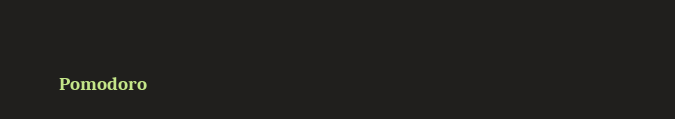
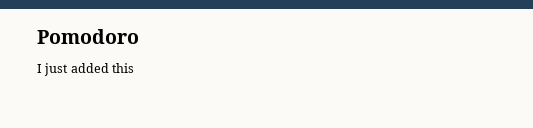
+ I just added this

